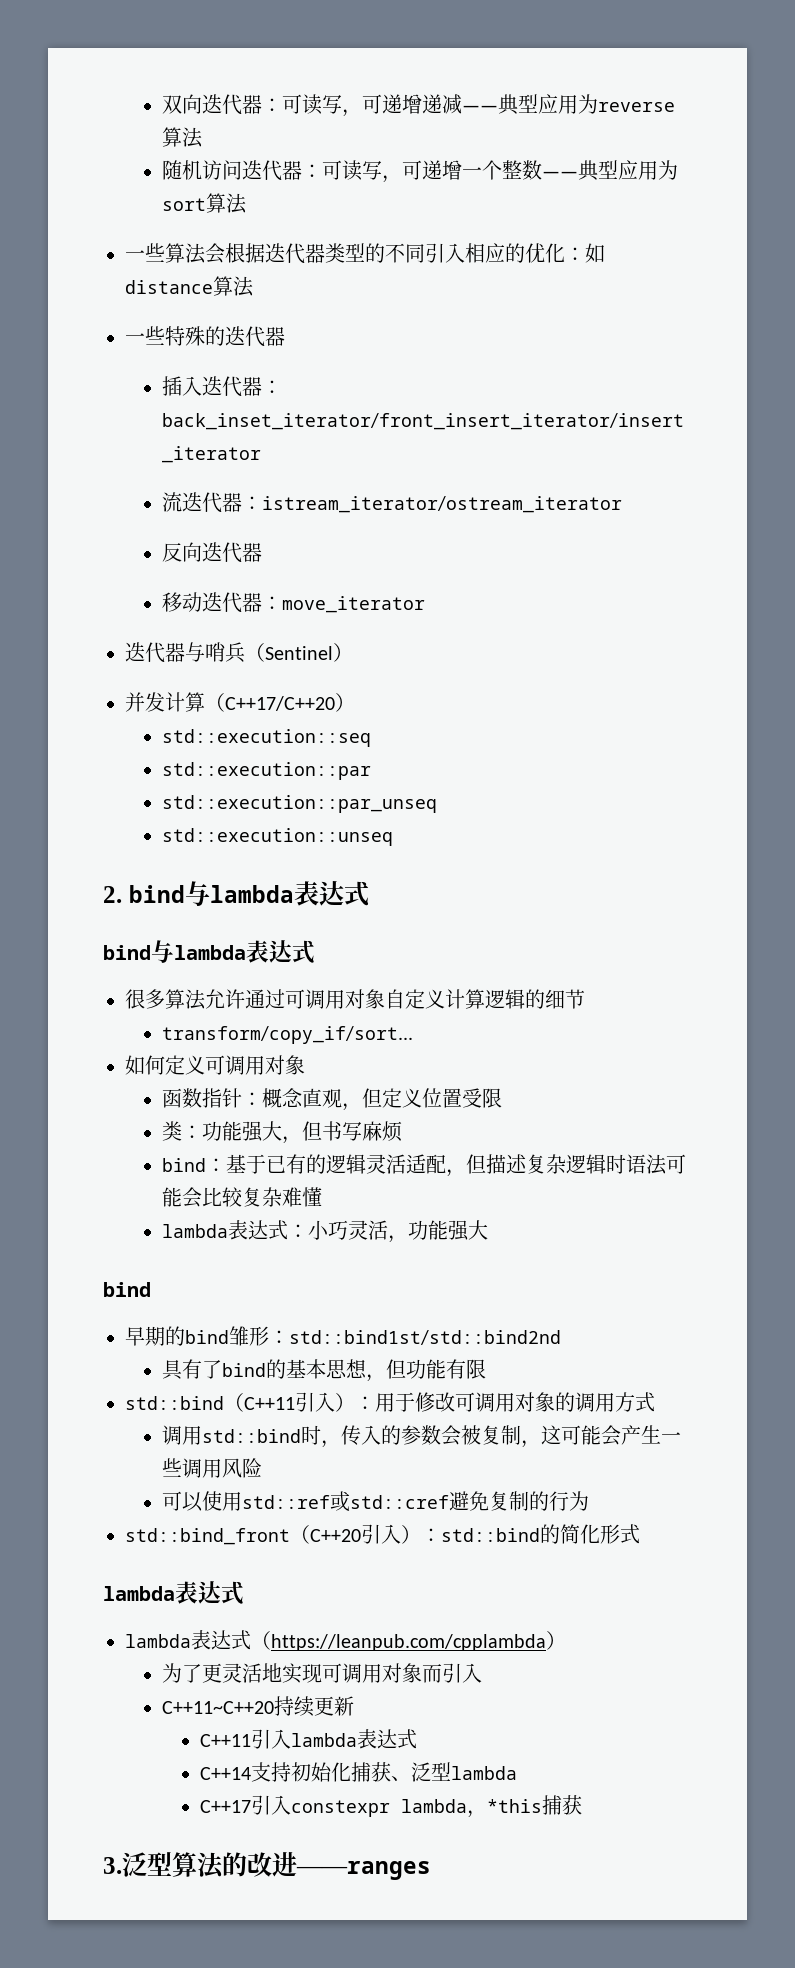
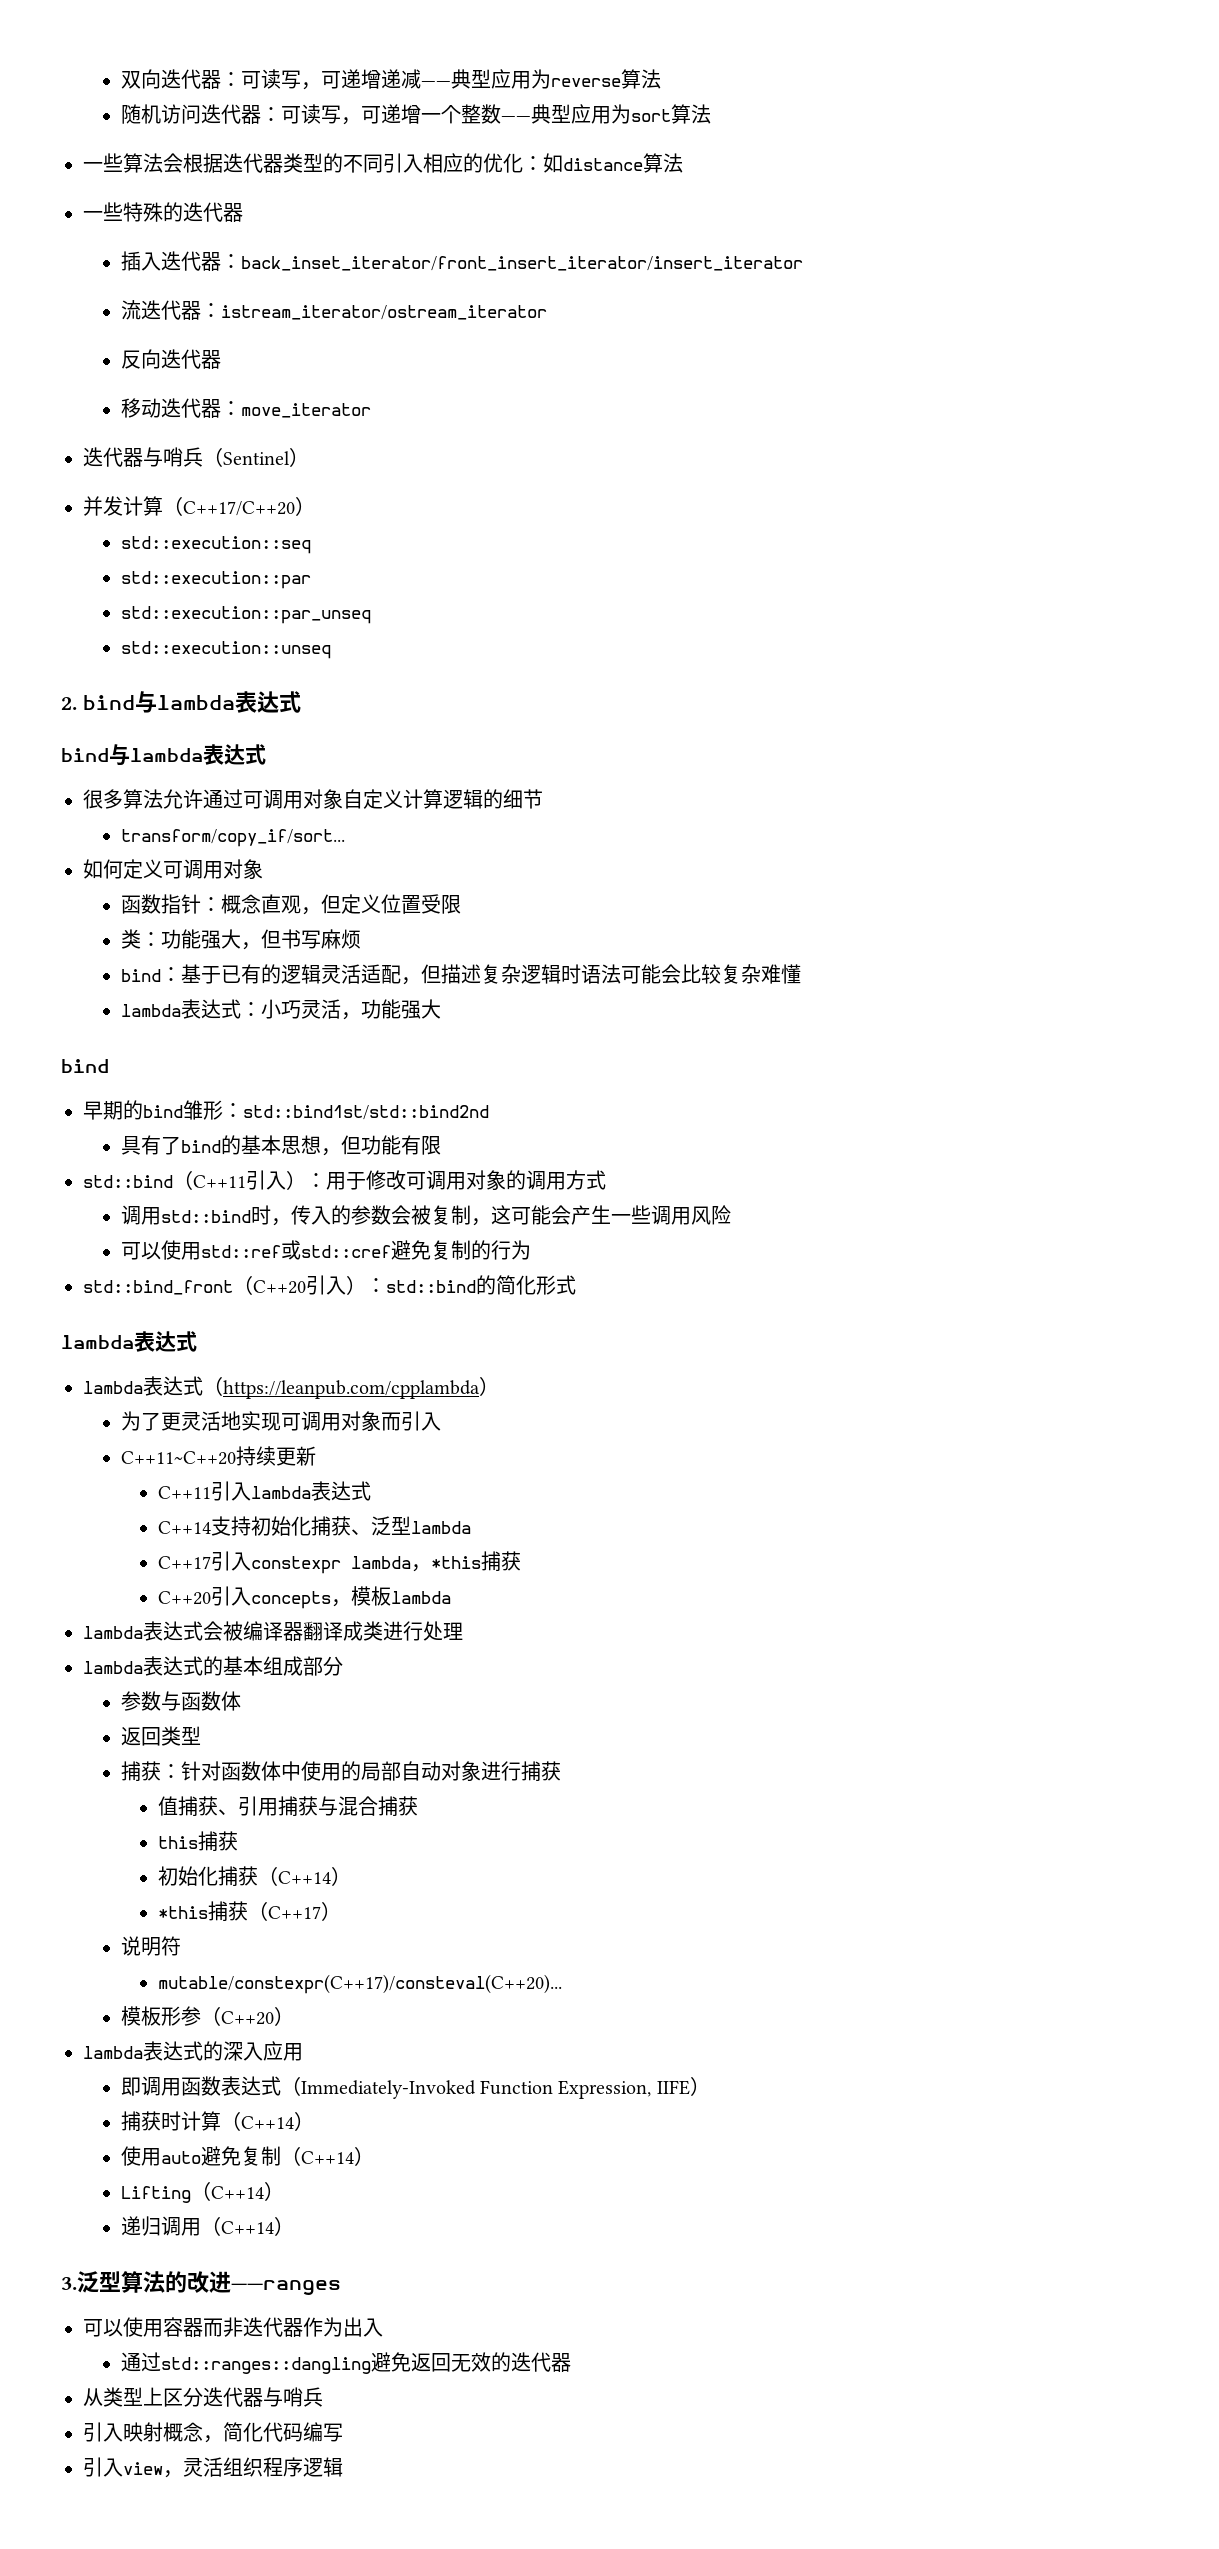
+ C++20引入concepts，模板lambda
+ lambda表达式会被编译器翻译成类进行处理
+ lambda表达式的基本组成部分
+ 参数与函数体
+ 返回类型
+ 捕获：针对函数体中使用的局部自动对象进行捕获
+ 值捕获、引用捕获与混合捕获
+ this捕获
+ 初始化捕获（C++14）
+ *this捕获（C++17）
+ 说明符
+ mutable/constexpr(C++17)/consteval(C++20)...
+ 模板形参（C++20）
+ lambda表达式的深入应用
+ 即调用函数表达式（Immediately-Invoked Function Expression, IIFE）
+ 捕获时计算（C++14）
+ 使用auto避免复制（C++14）
+ Lifting（C++14）
+ 递归调用（C++14）
+ 可以使用容器而非迭代器作为出入
+ 通过std::ranges::dangling避免返回无效的迭代器
+ 从类型上区分迭代器与哨兵
+ 引入映射概念，简化代码编写
+ 引入view，灵活组织程序逻辑

